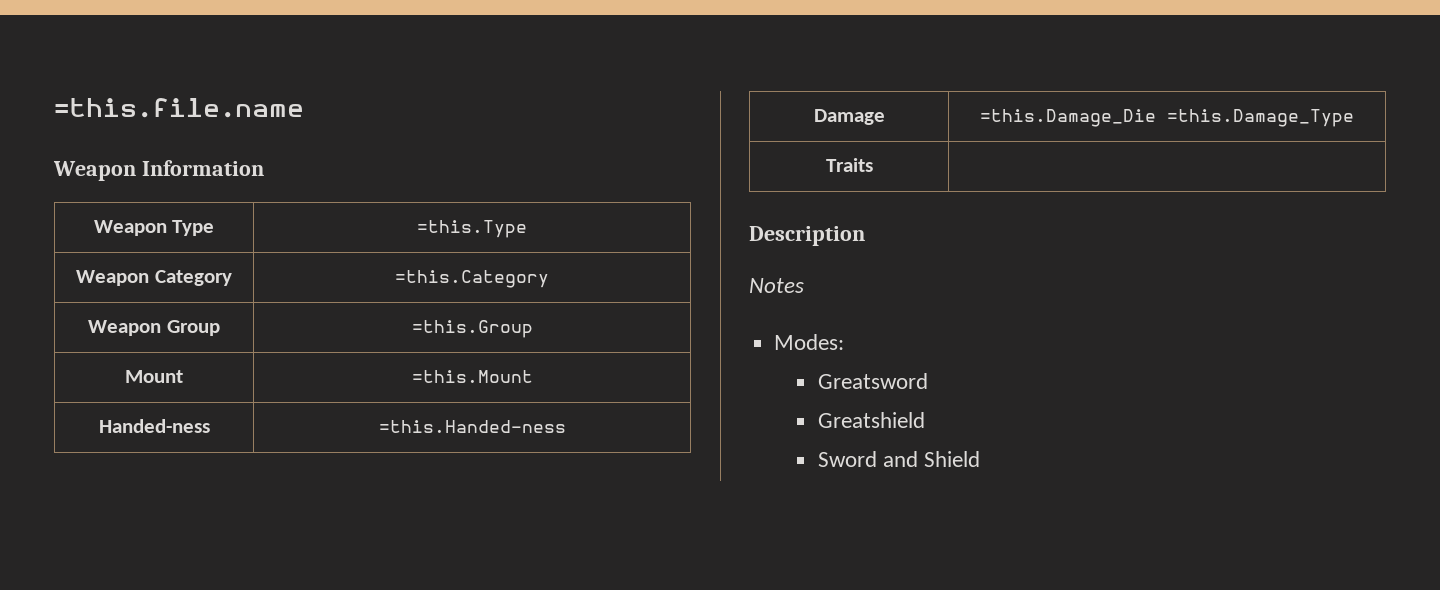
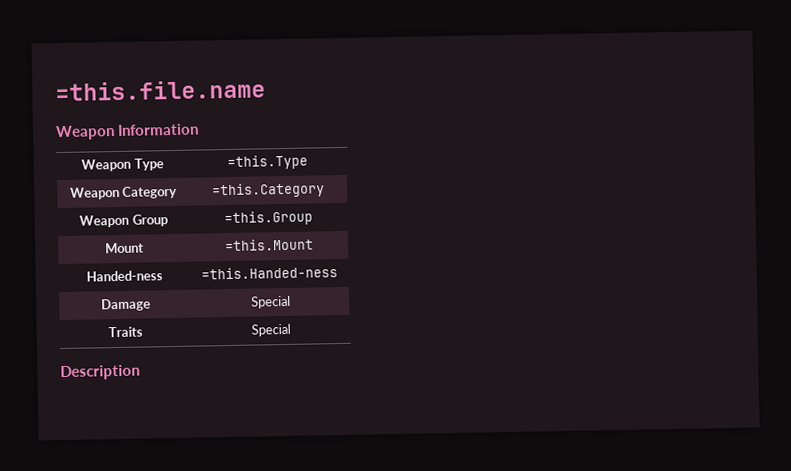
- Damage | =this.Damage_Die =this.Damage_Type
+ Damage | Special
- Traits |
+ Traits | Special
- Notes
- Modes:
- Greatsword
- Greatshield
- Sword and Shield

